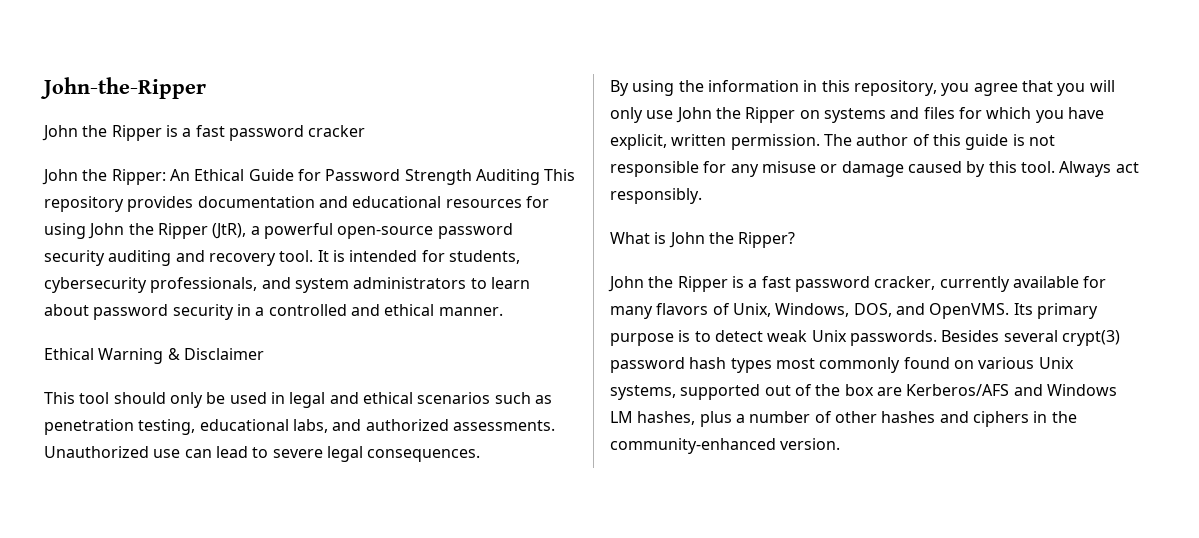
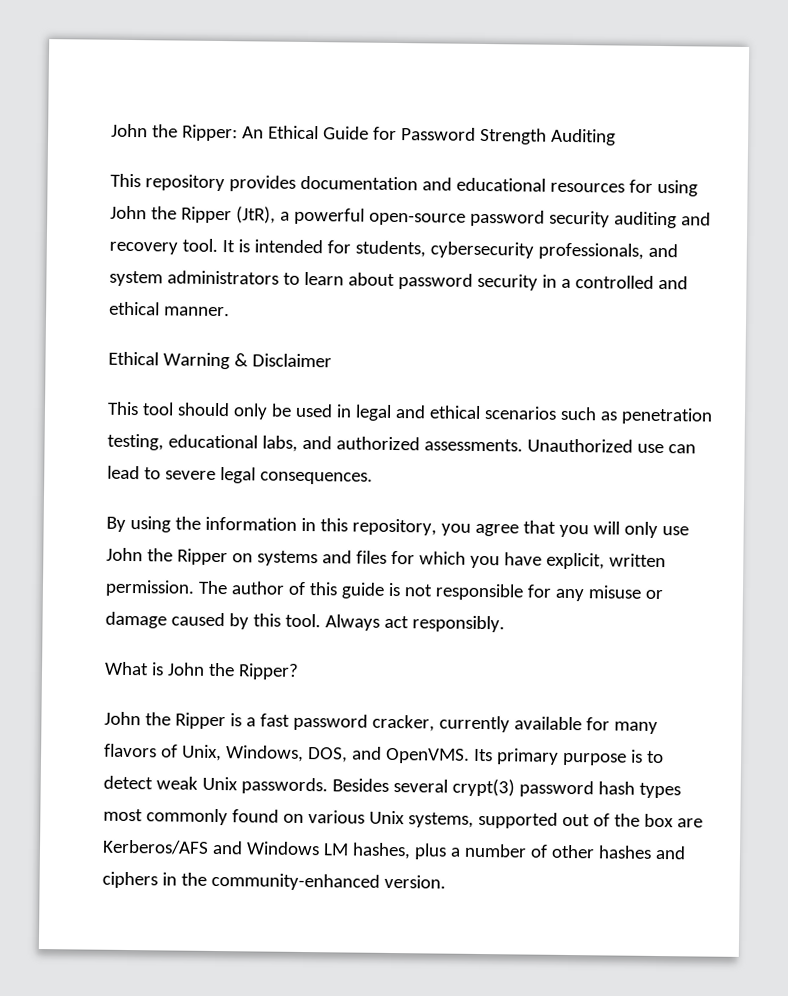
- John-the-Ripper
- John the Ripper is a fast password cracker
- John the Ripper: An Ethical Guide for Password Strength Auditing This repository provides documentation and educational resources for using John the Ripper (JtR), a powerful open-source password security auditing and recovery tool.
+ John the Ripper: An Ethical Guide for Password Strength Auditing
+ This repository provides documentation and educational resources for using John the Ripper (JtR), a powerful open-source password security auditing and recovery tool.

